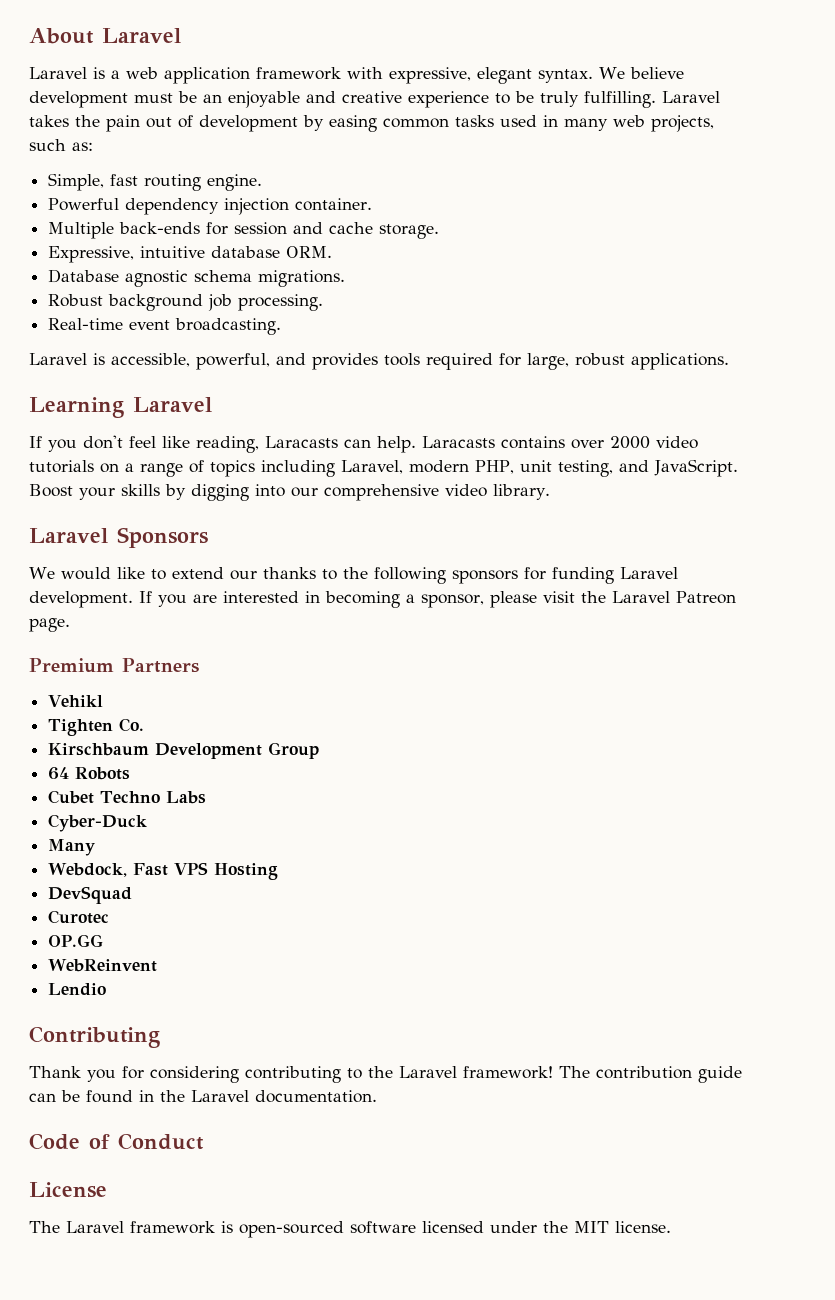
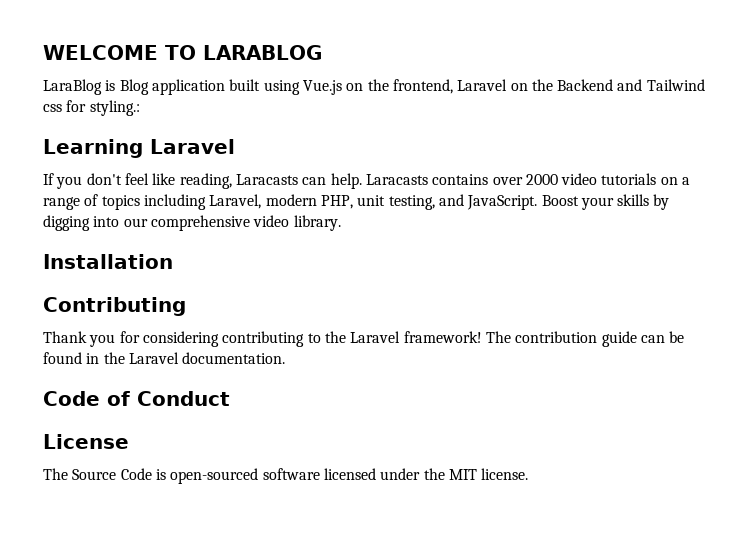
- About Laravel
- Laravel is a web application framework with expressive, elegant syntax. We believe development must be an enjoyable and creative experience to be truly fulfilling. Laravel takes the pain out of development by easing common tasks used in many web projects, such as:
- Simple, fast routing engine.
- Powerful dependency injection container.
- Multiple back-ends for session and cache storage.
- Expressive, intuitive database ORM.
- Database agnostic schema migrations.
- Robust background job processing.
- Real-time event broadcasting.
- Laravel is accessible, powerful, and provides tools required for large, robust applications.
+ WELCOME TO LARABLOG
+ LaraBlog is Blog application built using Vue.js on the frontend, Laravel on the Backend and Tailwind css for styling.:
- Laravel Sponsors
- We would like to extend our thanks to the following sponsors for funding Laravel development. If you are interested in becoming a sponsor, please visit the Laravel Patreon page.
- Premium Partners
- Vehikl
- Tighten Co.
- Kirschbaum Development Group
- 64 Robots
- Cubet Techno Labs
- Cyber-Duck
- Many
- Webdock, Fast VPS Hosting
- DevSquad
- Curotec
- OP.GG
- WebReinvent
- Lendio
+ Installation
- The Laravel framework is open-sourced software licensed under the MIT license.
+ The Source Code is open-sourced software licensed under the MIT license.

